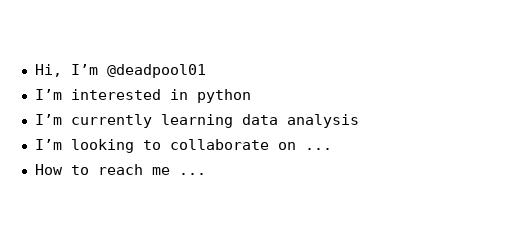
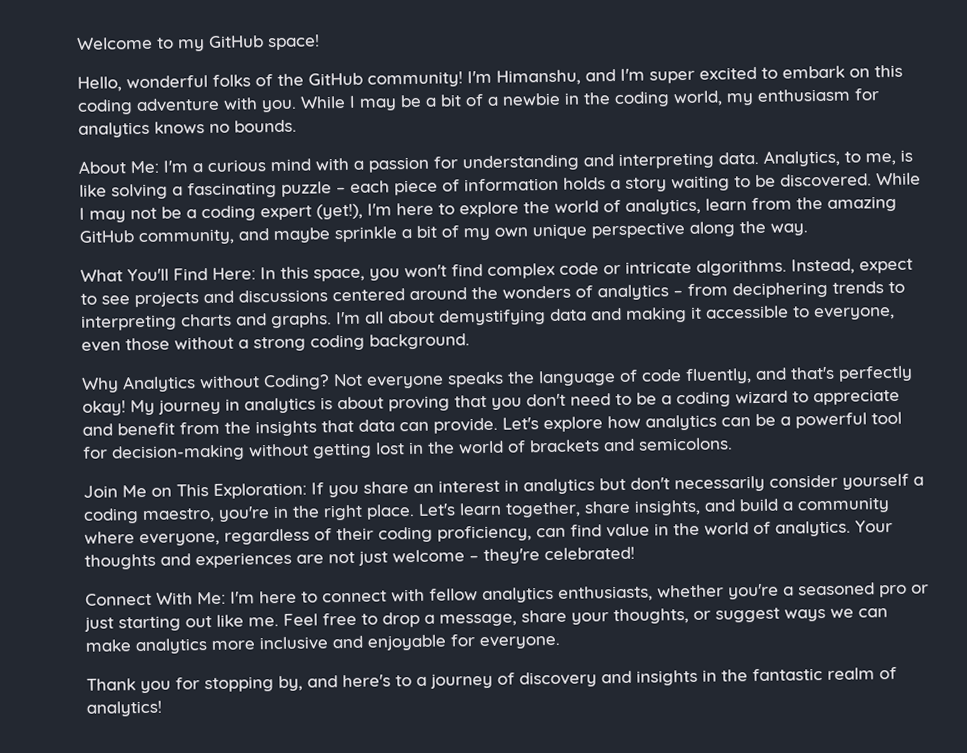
- Hi, I’m @deadpool01
- I’m interested in python
- I’m currently learning data analysis
- I’m looking to collaborate on ...
- How to reach me ...
+ Welcome to my GitHub space!
+ Hello, wonderful folks of the GitHub community! I'm Himanshu, and I'm super excited to embark on this coding adventure with you. While I may be a bit of a newbie in the coding world, my enthusiasm for analytics knows no bounds.
+ About Me: I'm a curious mind with a passion for understanding and interpreting data. Analytics, to me, is like solving a fascinating puzzle – each piece of information holds a story waiting to be discovered. While I may not be a coding expert (yet!), I'm here to explore the world of analytics, learn from the amazing GitHub community, and maybe sprinkle a bit of my own unique perspective along the way.
+ What You'll Find Here: In this space, you won't find complex code or intricate algorithms. Instead, expect to see projects and discussions centered around the wonders of analytics – from deciphering trends to interpreting charts and graphs. I'm all about demystifying data and making it accessible to everyone, even those without a strong coding background.
+ Why Analytics without Coding? Not everyone speaks the language of code fluently, and that's perfectly okay! My journey in analytics is about proving that you don't need to be a coding wizard to appreciate and benefit from the insights that data can provide. Let's explore how analytics can be a powerful tool for decision-making without getting lost in the world of brackets and semicolons.
+ Join Me on This Exploration: If you share an interest in analytics but don't necessarily consider yourself a coding maestro, you're in the right place. Let's learn together, share insights, and build a community where everyone, regardless of their coding proficiency, can find value in the world of analytics. Your thoughts and experiences are not just welcome – they're celebrated!
+ Connect With Me: I'm here to connect with fellow analytics enthusiasts, whether you're a seasoned pro or just starting out like me. Feel free to drop a message, share your thoughts, or suggest ways we can make analytics more inclusive and enjoyable for everyone.
+ Thank you for stopping by, and here's to a journey of discovery and insights in the fantastic realm of analytics!

